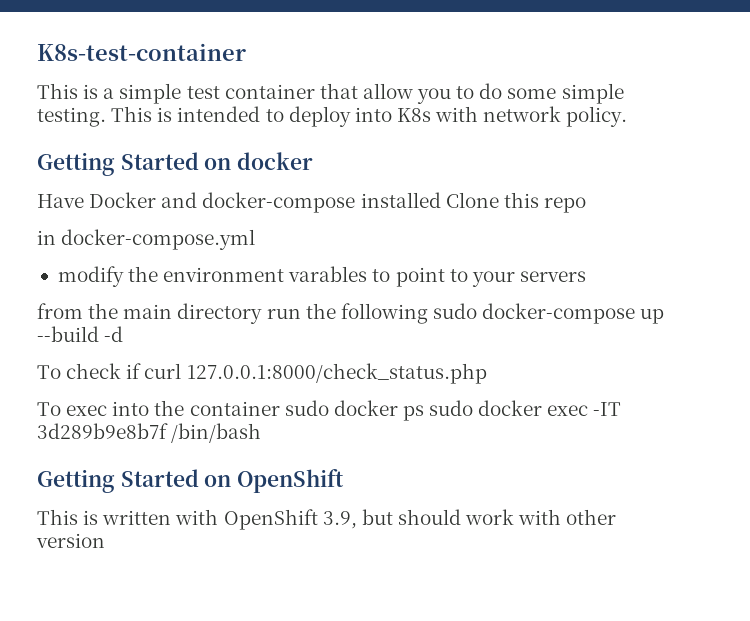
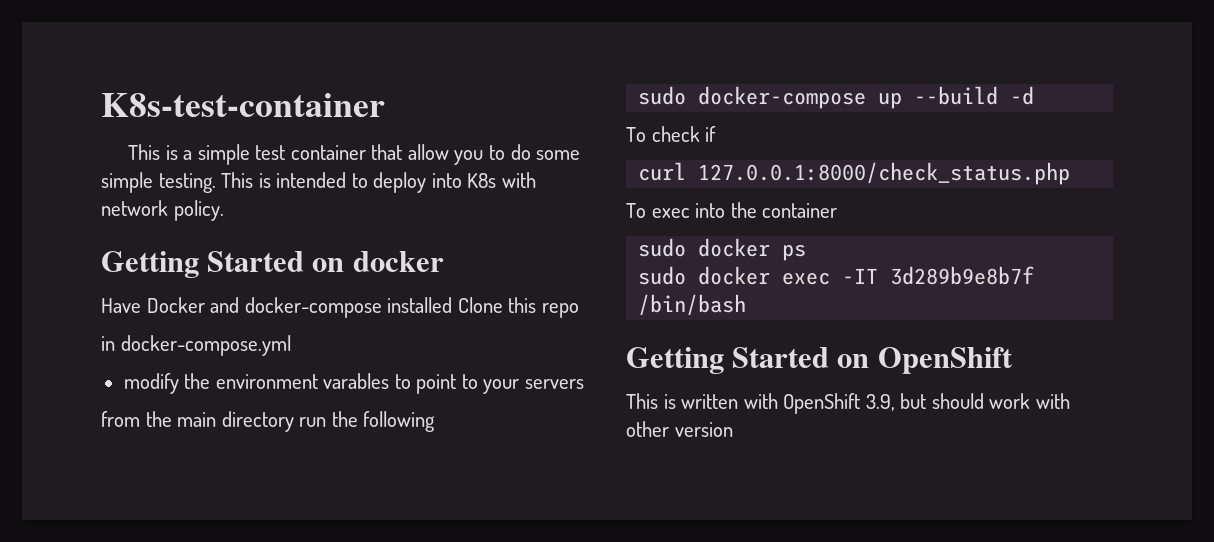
- from the main directory run the following sudo docker-compose up --build -d
+ from the main directory run the following
+ sudo docker-compose up --build -d
- To check if curl 127.0.0.1:8000/check_status.php
+ To check if
+ curl 127.0.0.1:8000/check_status.php
- To exec into the container sudo docker ps sudo docker exec -IT 3d289b9e8b7f /bin/bash
+ To exec into the container
+ sudo docker ps
+ sudo docker exec -IT 3d289b9e8b7f /bin/bash

